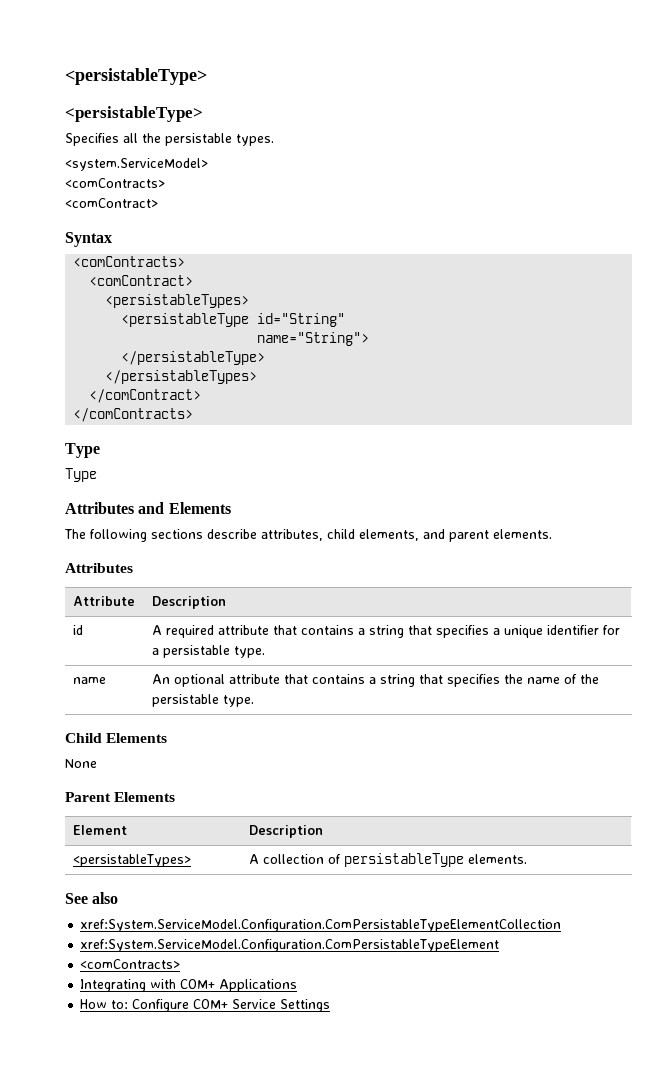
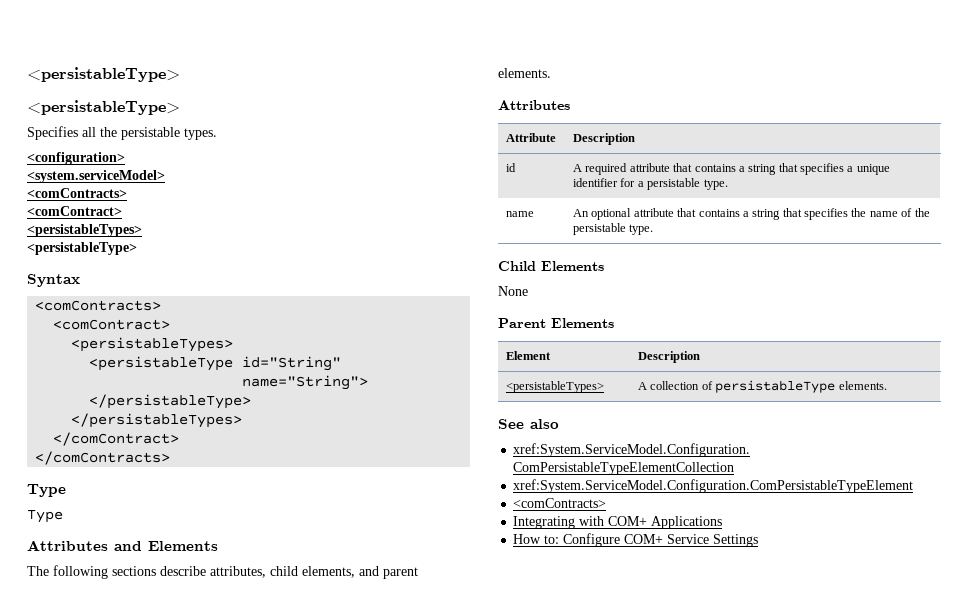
- <system.ServiceModel>
+ <configuration>
+ <system.serviceModel>
  <comContracts>
  <comContract>
+ <persistableTypes>
+ <persistableType>

